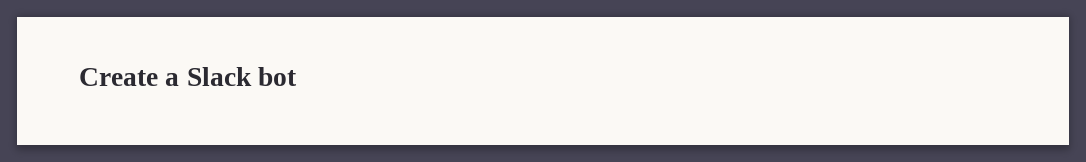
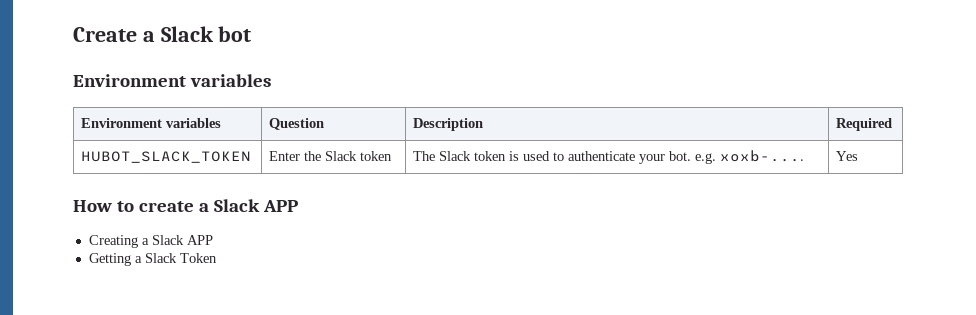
  Create a Slack bot
+ Environment variables
+ Environment variables | Question | Description | Required
+ HUBOT_SLACK_TOKEN | Enter the Slack token | The Slack token is used to authenticate your bot. e.g. xoxb-.... | Yes
+ How to create a Slack APP
+ Creating a Slack APP
+ Getting a Slack Token

